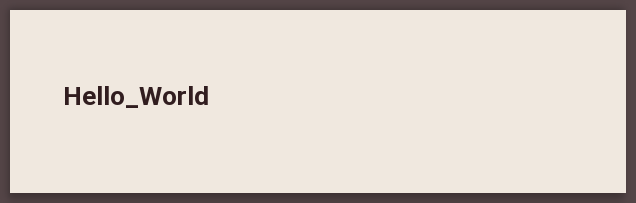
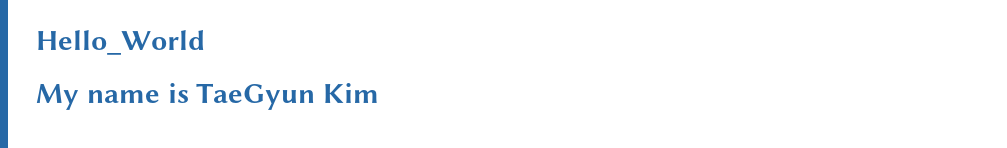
+ My name is TaeGyun Kim

